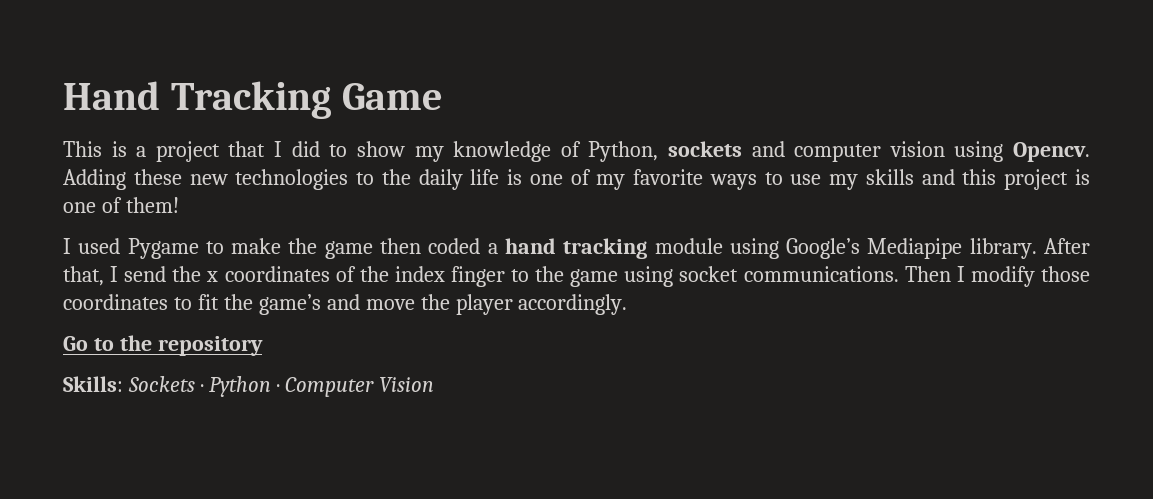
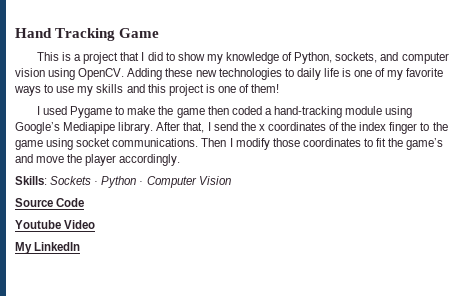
- This is a project that I did to show my knowledge of Python, sockets and computer vision using Opencv.
+ This is a project that I did to show my knowledge of Python, sockets, and computer vision using OpenCV.
- Adding these new technologies to the daily life is one of my favorite ways to use my skills and this project is one of them!
+ Adding these new technologies to daily life is one of my favorite ways to use my skills and this project is one of them!
- I used Pygame to make the game then coded a hand tracking module using Google’s Mediapipe library.
+ I used Pygame to make the game then coded a hand-tracking module using Google’s Mediapipe library.
- Go to the repository
+ Source Code
+ Youtube Video
+ My LinkedIn

